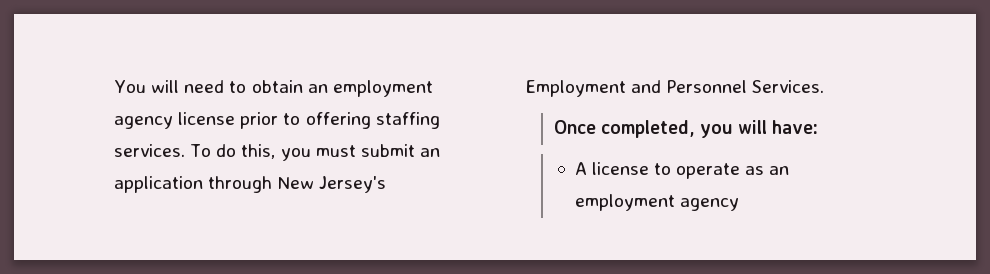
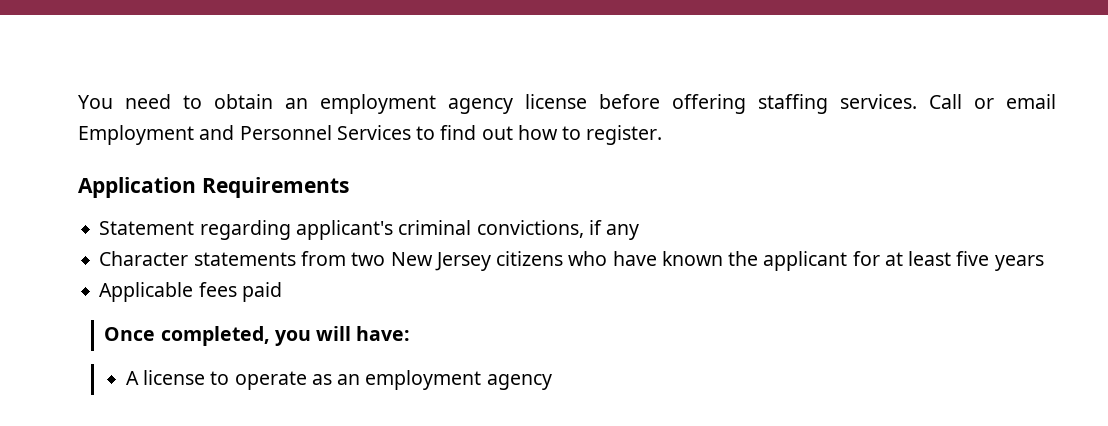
- You will need to obtain an employment agency license prior to offering staffing services.
+ You need to obtain an employment agency license before offering staffing services.
- To do this, you must submit an application through New Jersey's Employment and Personnel Services.
+ Call or email Employment and Personnel Services to find out how to register.
+ Application Requirements
+ Statement regarding applicant's criminal convictions, if any
+ Character statements from two New Jersey citizens who have known the applicant for at least five years
+ Applicable fees paid

